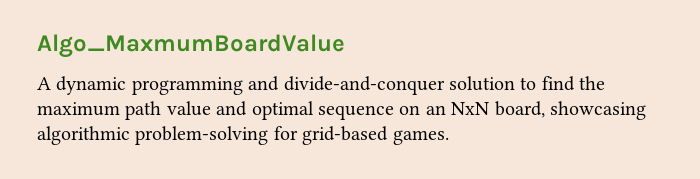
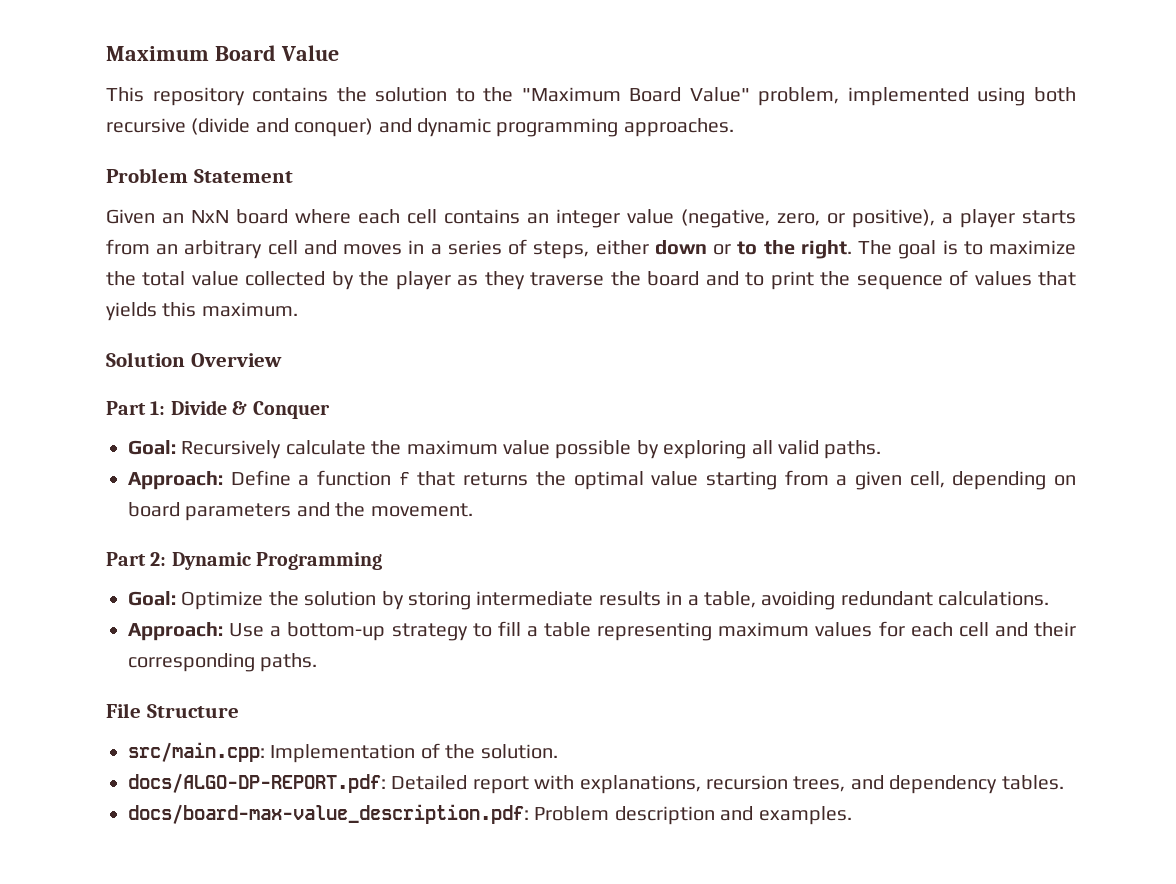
- Algo_MaxmumBoardValue
- A dynamic programming and divide-and-conquer solution to find the maximum path value and optimal sequence on an NxN board, showcasing algorithmic problem-solving for grid-based games.
+ Maximum Board Value
+ This repository contains the solution to the "Maximum Board Value" problem, implemented using both recursive (divide and conquer) and dynamic programming approaches.
+ Problem Statement
+ Given an NxN board where each cell contains an integer value (negative, zero, or positive), a player starts from an arbitrary cell and moves in a series of steps, either down or to the right. The goal is to maximize the total value collected by the player as they traverse the board and to print the sequence of values that yields this maximum.
+ Solution Overview
+ Part 1: Divide & Conquer
+ Goal: Recursively calculate the maximum value possible by exploring all valid paths.
+ Approach: Define a function f that returns the optimal value starting from a given cell, depending on board parameters and the movement.
+ Part 2: Dynamic Programming
+ Goal: Optimize the solution by storing intermediate results in a table, avoiding redundant calculations.
+ Approach: Use a bottom-up strategy to fill a table representing maximum values for each cell and their corresponding paths.
+ File Structure
+ src/main.cpp: Implementation of the solution.
+ docs/ALGO-DP-REPORT.pdf: Detailed report with explanations, recursion trees, and dependency tables.
+ docs/board-max-value_description.pdf: Problem description and examples.

